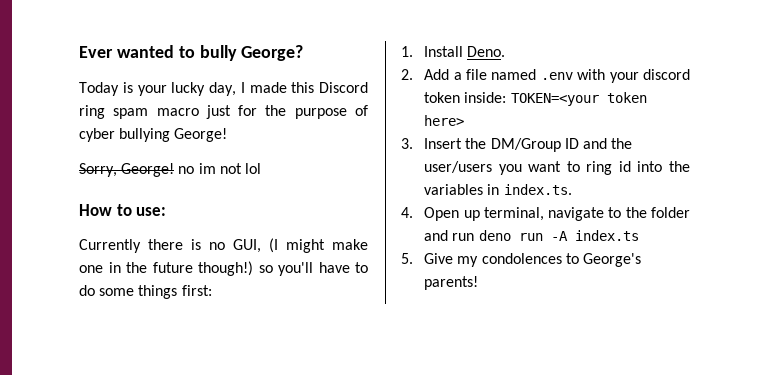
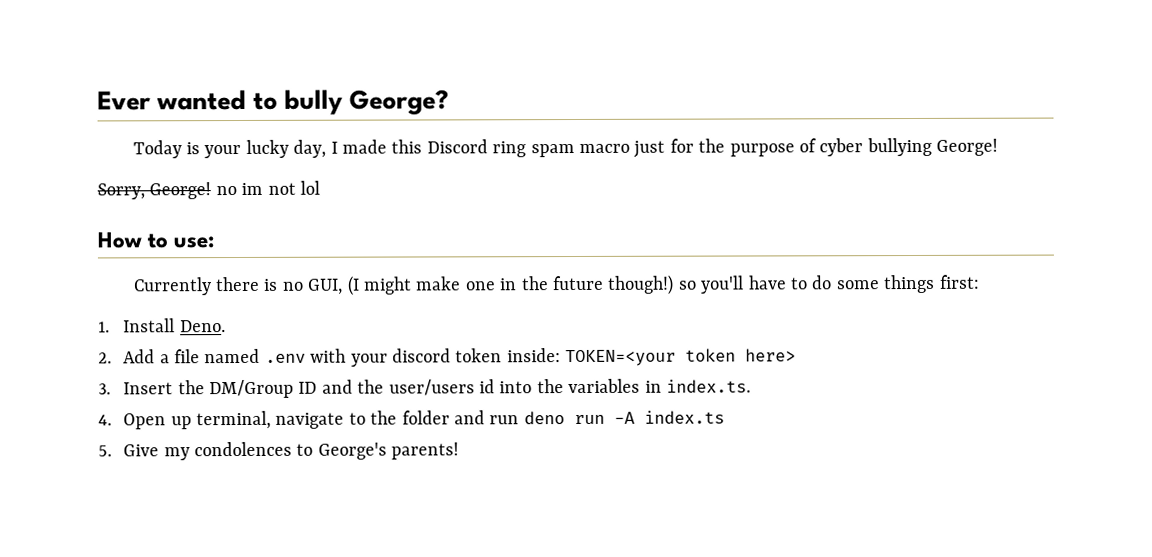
- 3. Insert the DM/Group ID and the user/users you want to ring id into the variables in index.ts.
+ 3. Insert the DM/Group ID and the user/users id into the variables in index.ts.

